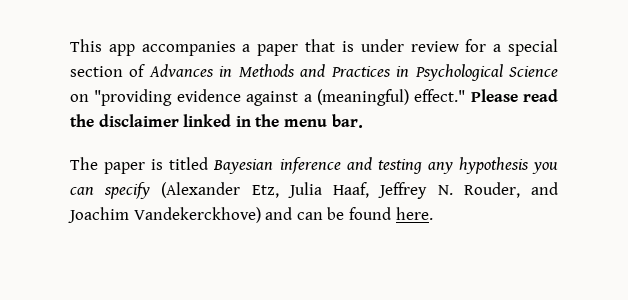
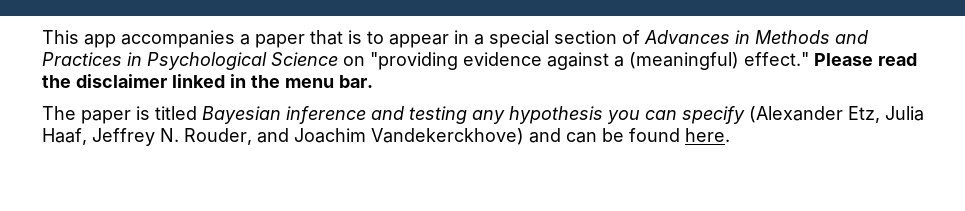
- This app accompanies a paper that is under review for a special section of Advances in Methods and Practices in Psychological Science on "providing evidence against a (meaningful) effect."
+ This app accompanies a paper that is to appear in a special section of Advances in Methods and Practices in Psychological Science on "providing evidence against a (meaningful) effect."

